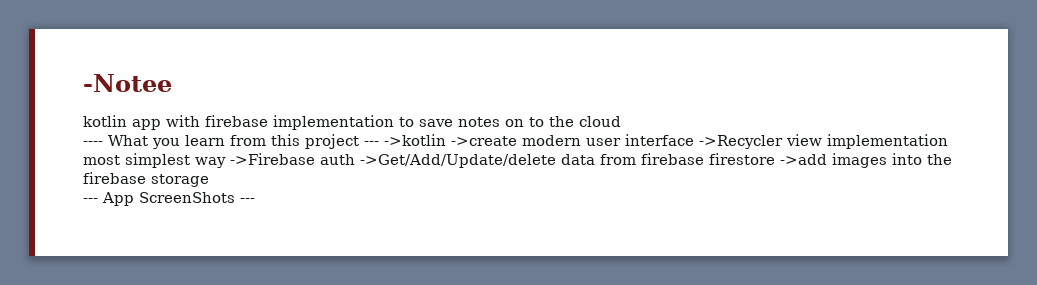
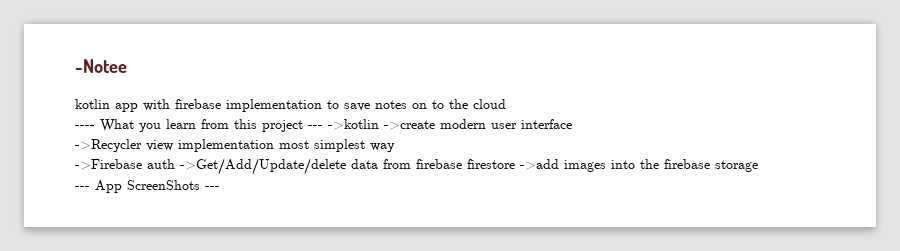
- ---- What you learn from this project --- ->kotlin ->create modern user interface ->Recycler view implementation most simplest way ->Firebase auth ->Get/Add/Update/delete data from firebase firestore ->add images into the firebase storage
+ ---- What you learn from this project --- ->kotlin ->create modern user interface
+ ->Recycler view implementation most simplest way
+ ->Firebase auth ->Get/Add/Update/delete data from firebase firestore ->add images into the firebase storage

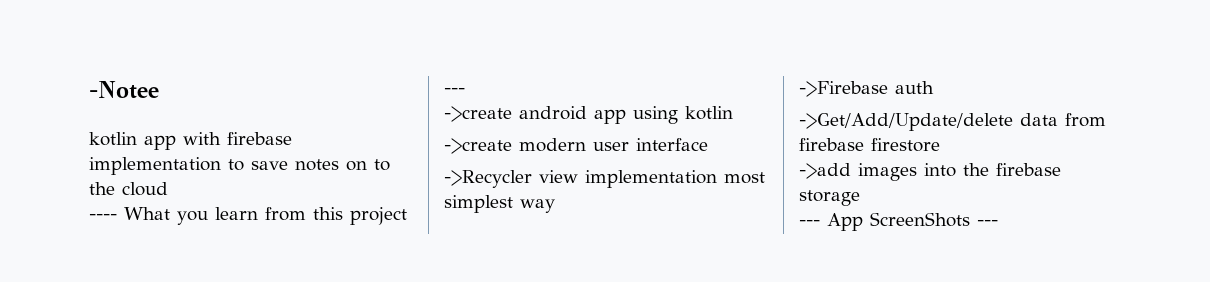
- ---- What you learn from this project --- ->kotlin ->create modern user interface
+ ---- What you learn from this project ---
+ ->create android app using kotlin
+ ->create modern user interface
- ->Firebase auth ->Get/Add/Update/delete data from firebase firestore ->add images into the firebase storage
+ ->Firebase auth
+ ->Get/Add/Update/delete data from firebase firestore
+ ->add images into the firebase storage

